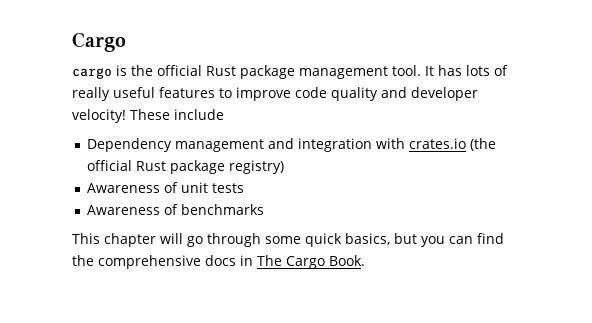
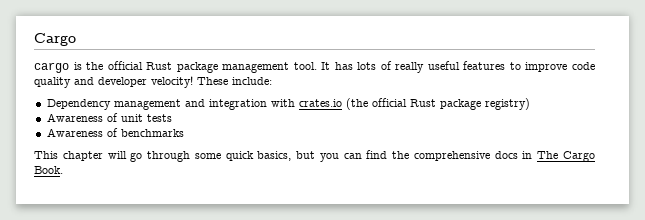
- These include
+ These include:

